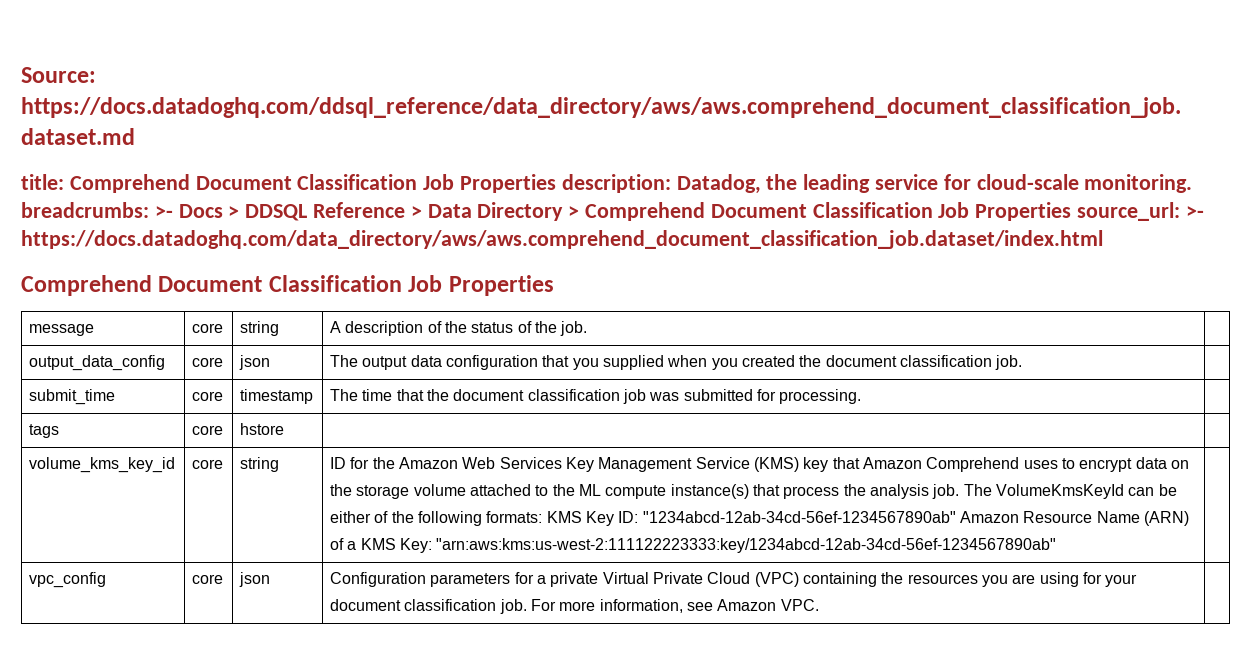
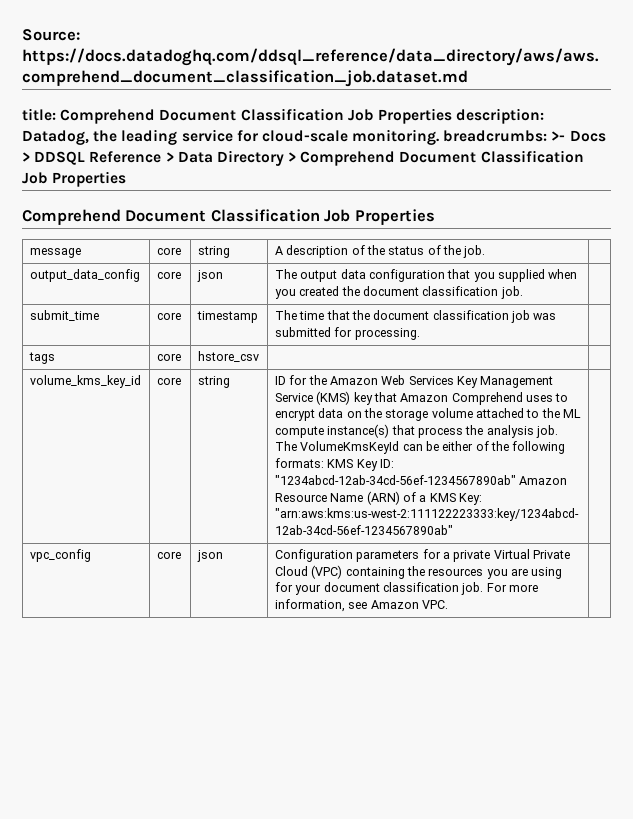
- title: Comprehend Document Classification Job Properties description: Datadog, the leading service for cloud-scale monitoring. breadcrumbs: >- Docs > DDSQL Reference > Data Directory > Comprehend Document Classification Job Properties source_url: >- https://docs.datadoghq.com/data_directory/aws/aws.comprehend_document_classification_job.dataset/index.html
+ title: Comprehend Document Classification Job Properties description: Datadog, the leading service for cloud-scale monitoring. breadcrumbs: >- Docs > DDSQL Reference > Data Directory > Comprehend Document Classification Job Properties
- tags | core | hstore | |
+ tags | core | hstore_csv | |

